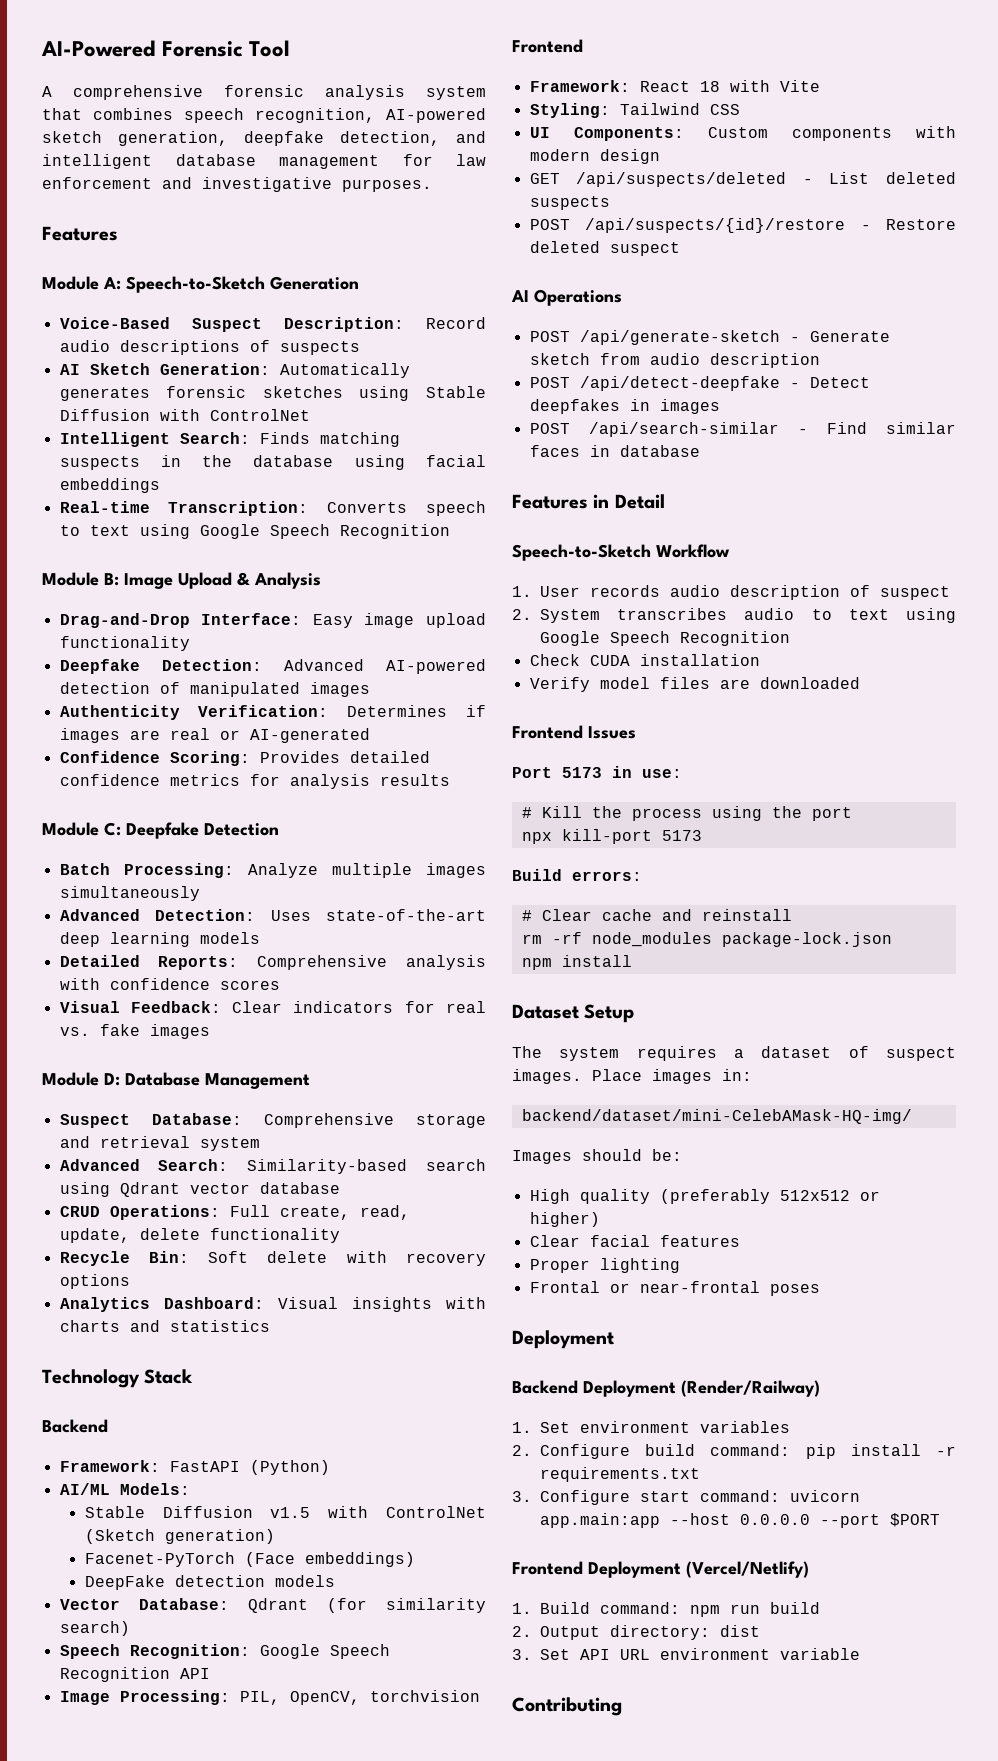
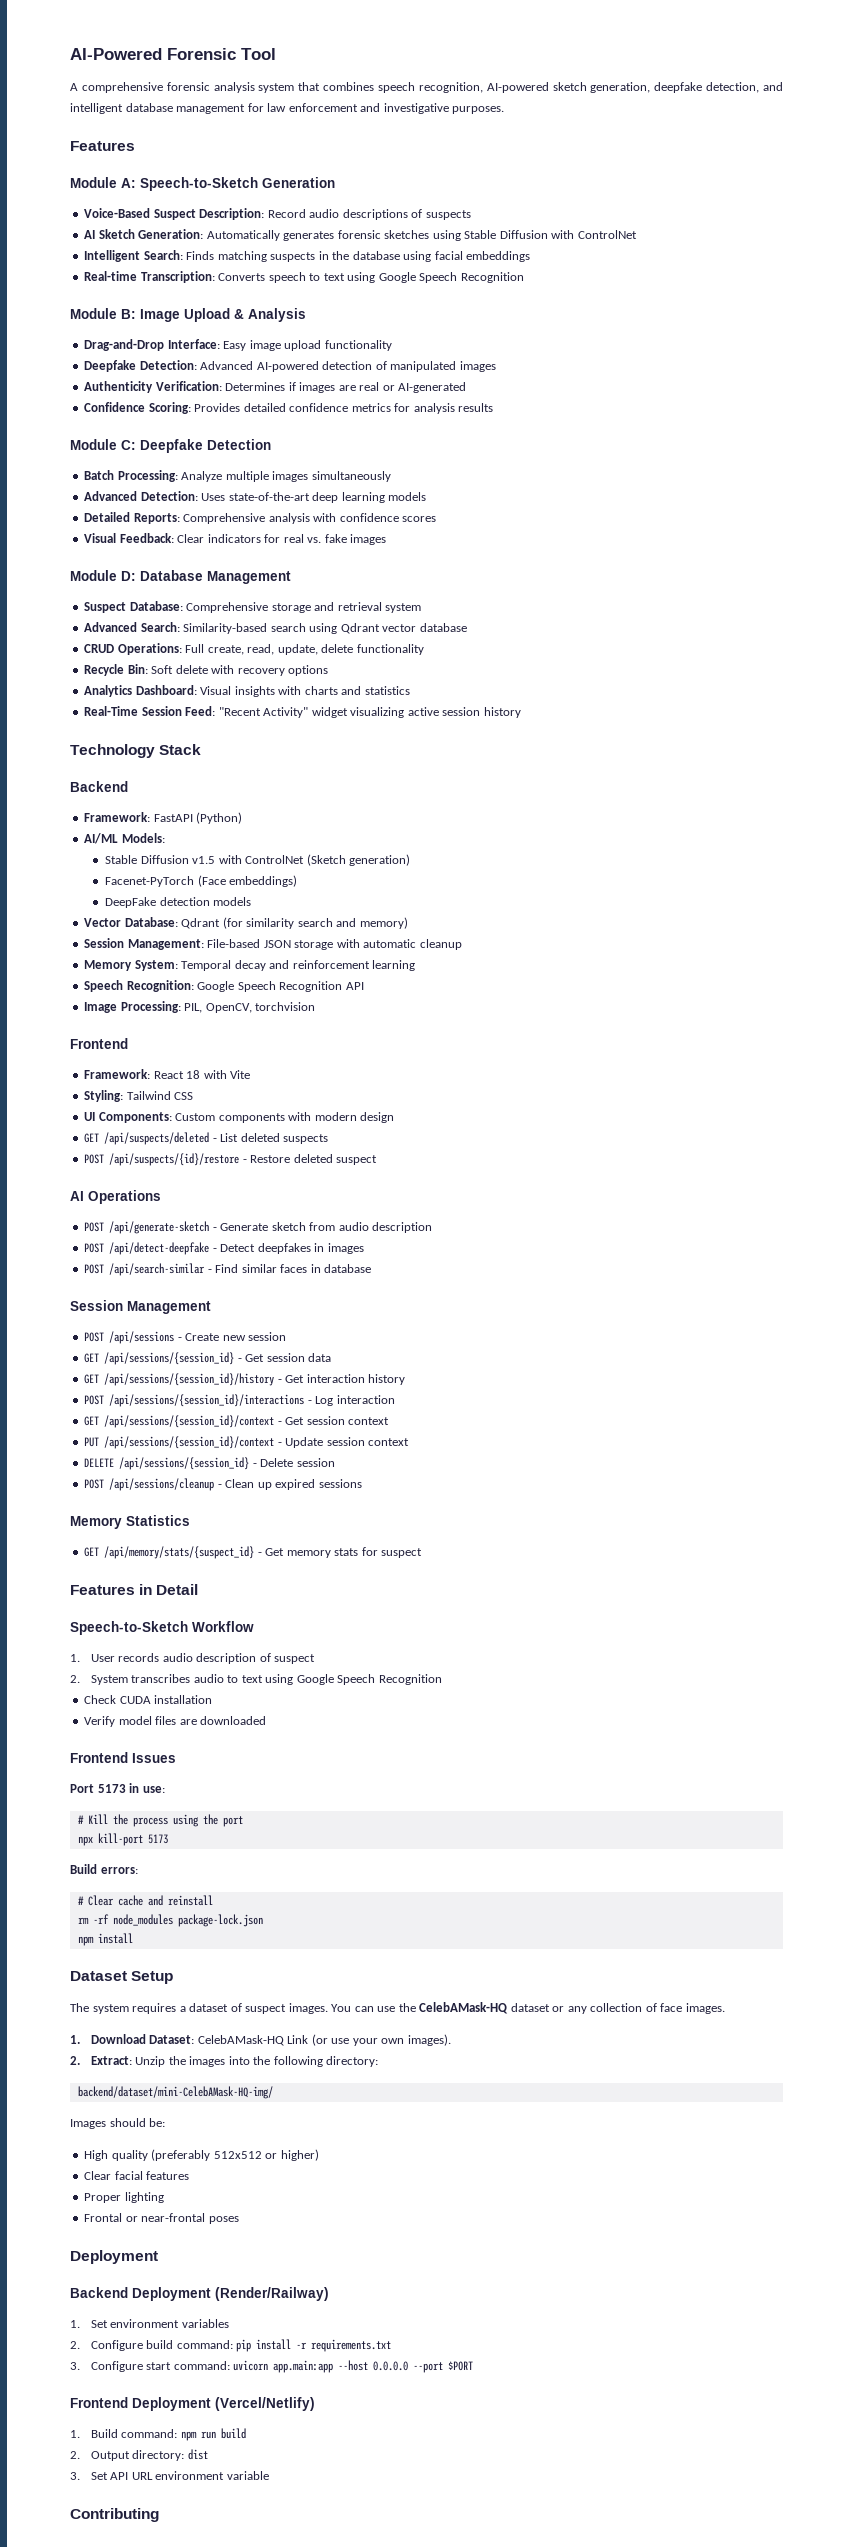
+ Real-Time Session Feed: "Recent Activity" widget visualizing active session history
- Vector Database: Qdrant (for similarity search)
+ Vector Database: Qdrant (for similarity search and memory)
+ Session Management: File-based JSON storage with automatic cleanup
+ Memory System: Temporal decay and reinforcement learning
+ Session Management
+ POST /api/sessions - Create new session
+ GET /api/sessions/{session_id} - Get session data
+ GET /api/sessions/{session_id}/history - Get interaction history
+ POST /api/sessions/{session_id}/interactions - Log interaction
+ GET /api/sessions/{session_id}/context - Get session context
+ PUT /api/sessions/{session_id}/context - Update session context
+ DELETE /api/sessions/{session_id} - Delete session
+ POST /api/sessions/cleanup - Clean up expired sessions
+ Memory Statistics
+ GET /api/memory/stats/{suspect_id} - Get memory stats for suspect
- Place images in:
+ You can use the CelebAMask-HQ dataset or any collection of face images.
+ 1. Download Dataset: CelebAMask-HQ Link (or use your own images).
+ 2. Extract: Unzip the images into the following directory:

